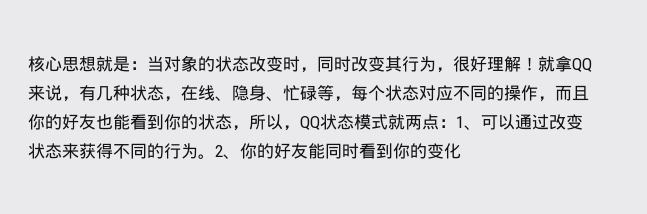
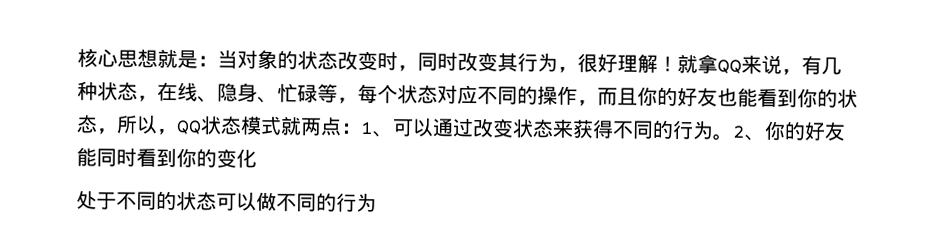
+ 处于不同的状态可以做不同的行为

